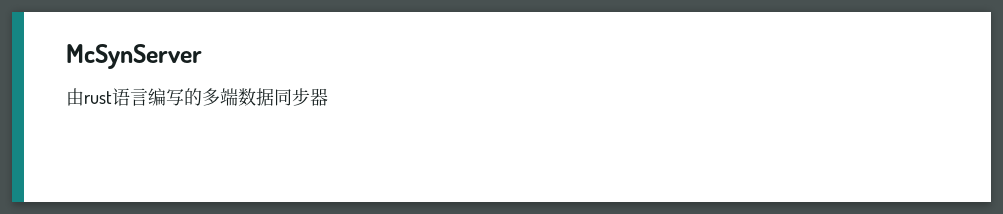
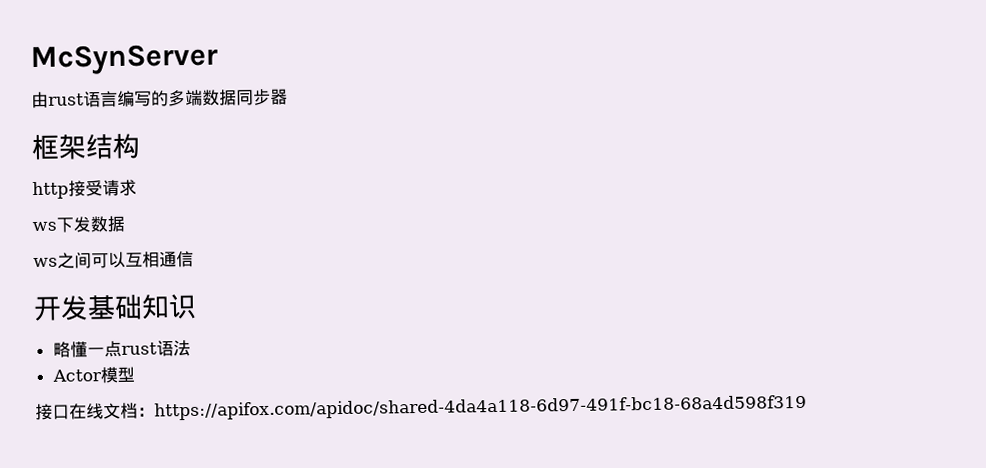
+ 框架结构
+ http接受请求
+ ws下发数据
+ ws之间可以互相通信
+ 开发基础知识
+ 略懂一点rust语法
+ Actor模型
+ 接口在线文档：https://apifox.com/apidoc/shared-4da4a118-6d97-491f-bc18-68a4d598f319

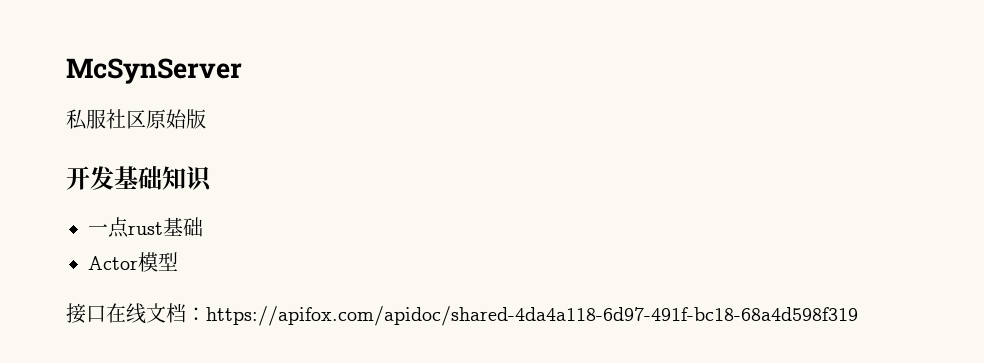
- 由rust语言编写的多端数据同步器
- 框架结构
- http接受请求
- ws下发数据
- ws之间可以互相通信
+ 私服社区原始版
- 略懂一点rust语法
+ 一点rust基础

